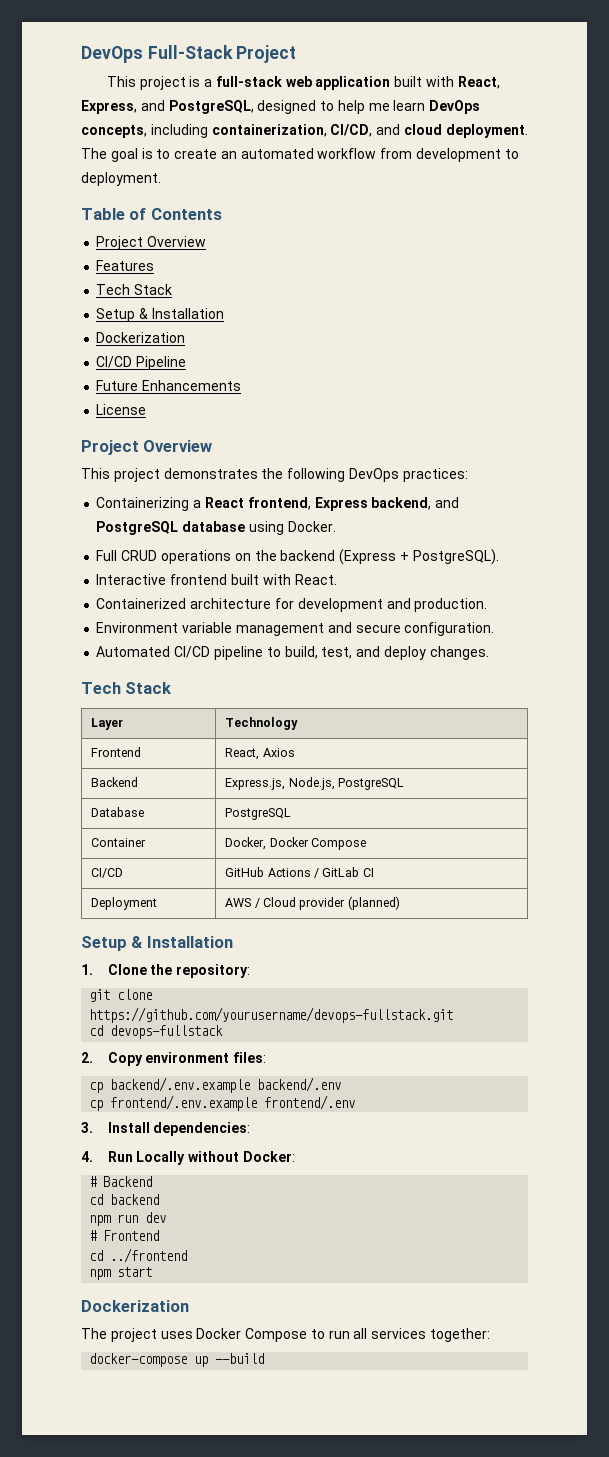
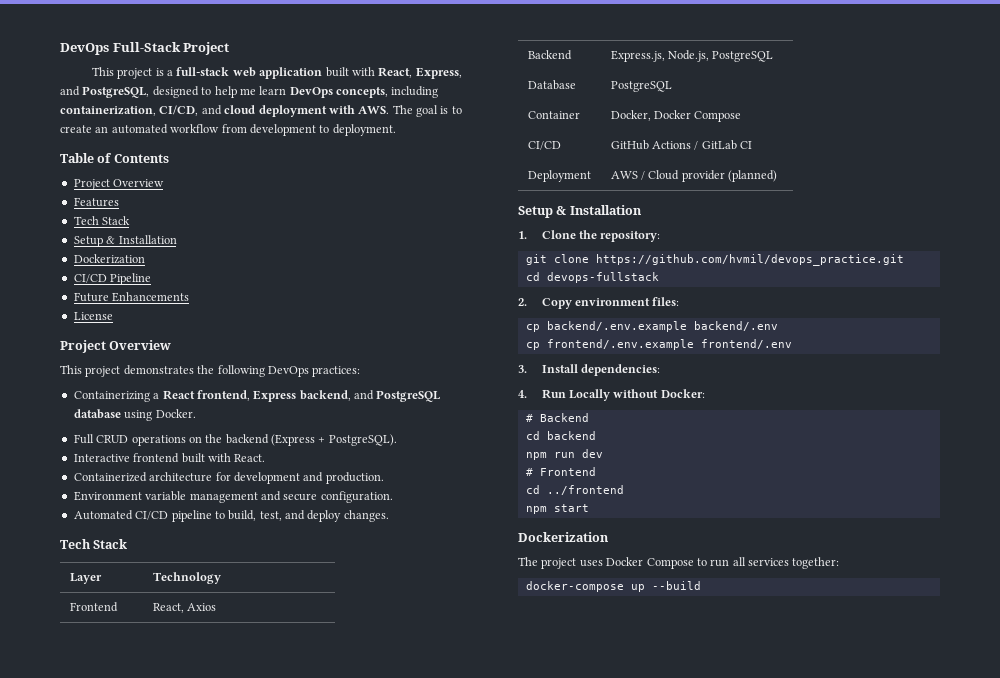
- This project is a full-stack web application built with React, Express, and PostgreSQL, designed to help me learn DevOps concepts, including containerization, CI/CD, and cloud deployment. The goal is to create an automated workflow from development to deployment.
+ This project is a full-stack web application built with React, Express, and PostgreSQL, designed to help me learn DevOps concepts, including containerization, CI/CD, and cloud deployment with AWS. The goal is to create an automated workflow from development to deployment.
- git clone https://github.com/yourusername/devops-fullstack.git
+ git clone https://github.com/hvmil/devops_practice.git

